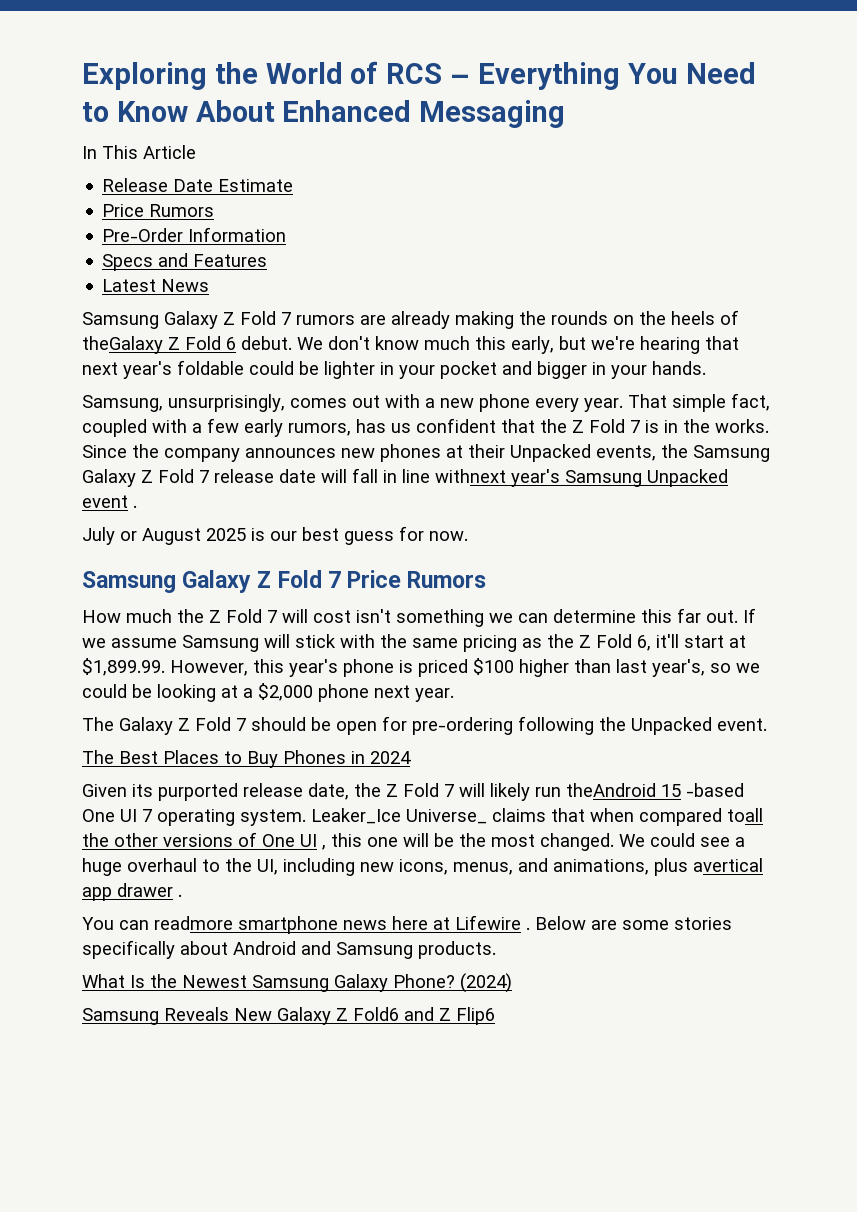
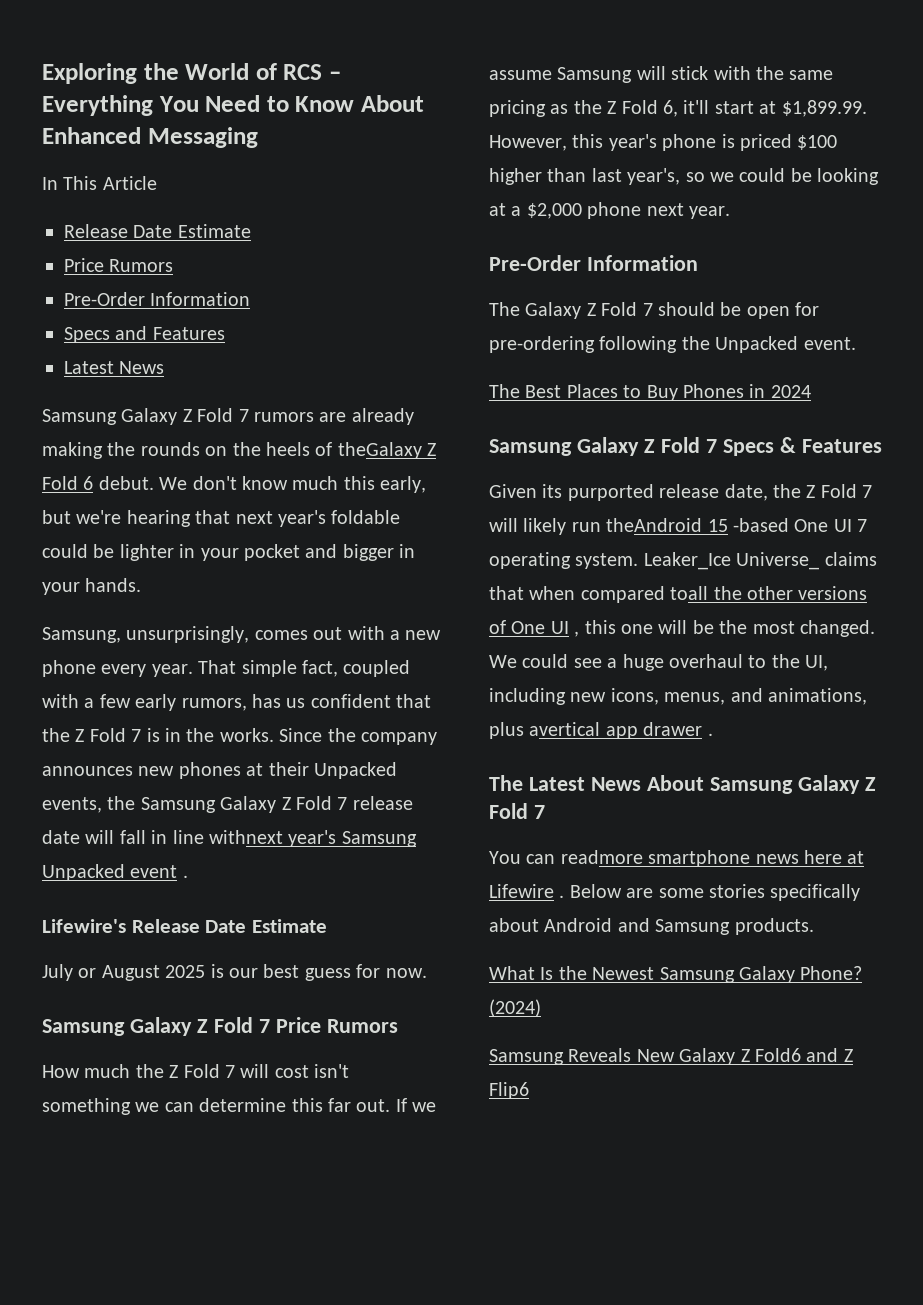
+ Lifewire's Release Date Estimate
  If we assume Samsung will stick with the same pricing as the Z Fold 6, it'll start at $1,899.99. However, this year's phone is priced $100 higher than last year's, so we could be looking at a $2,000 phone next year.
+ Pre-Order Information
+ Samsung Galaxy Z Fold 7 Specs & Features
+ The Latest News About Samsung Galaxy Z Fold 7

